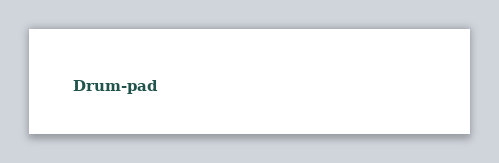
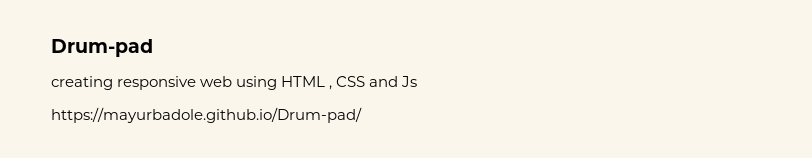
+ creating responsive web using HTML , CSS and Js
+ https://mayurbadole.github.io/Drum-pad/

